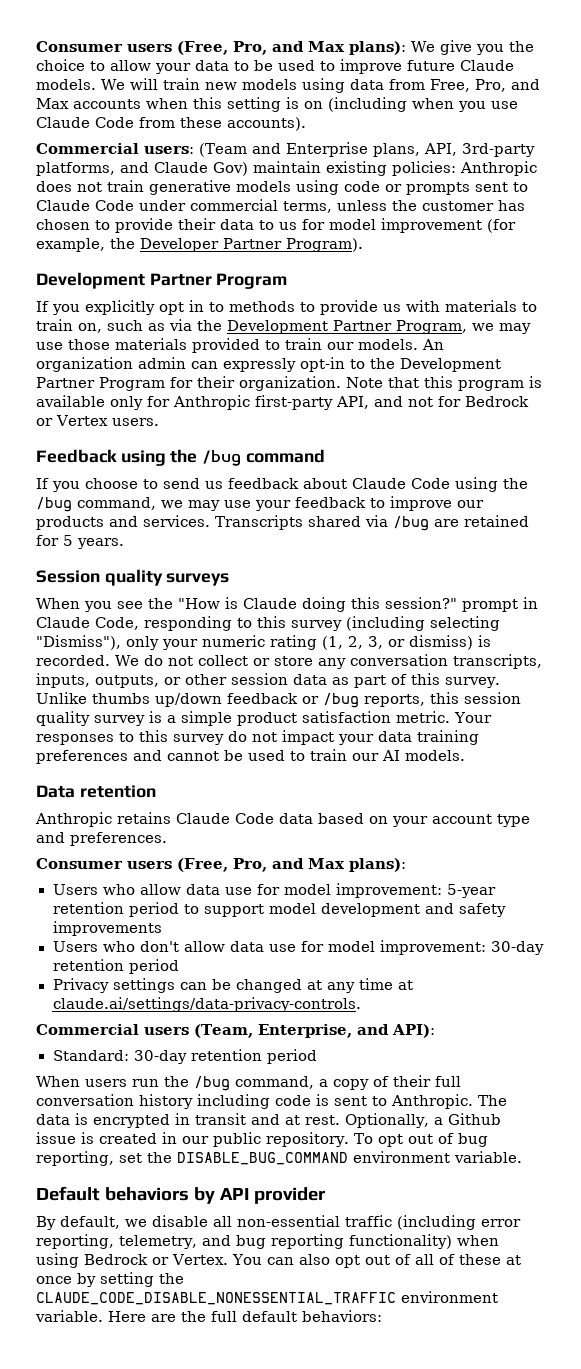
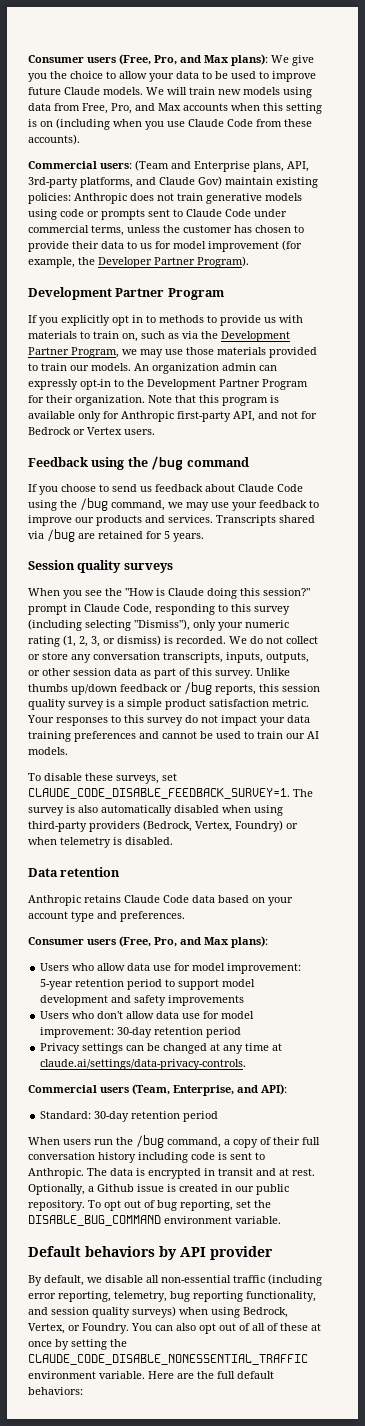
+ To disable these surveys, set CLAUDE_CODE_DISABLE_FEEDBACK_SURVEY=1. The survey is also automatically disabled when using third-party providers (Bedrock, Vertex, Foundry) or when telemetry is disabled.
- By default, we disable all non-essential traffic (including error reporting, telemetry, and bug reporting functionality) when using Bedrock or Vertex.
+ By default, we disable all non-essential traffic (including error reporting, telemetry, bug reporting functionality, and session quality surveys) when using Bedrock, Vertex, or Foundry.

